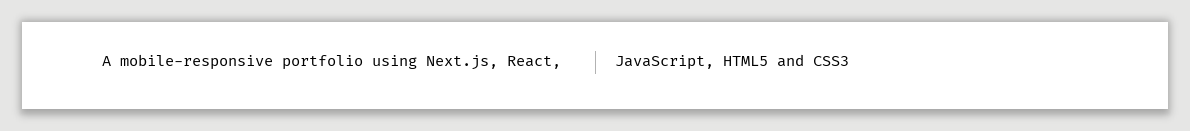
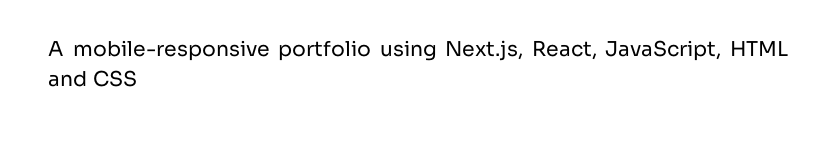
- A mobile-responsive portfolio using Next.js, React, JavaScript, HTML5 and CSS3
+ A mobile-responsive portfolio using Next.js, React, JavaScript, HTML and CSS

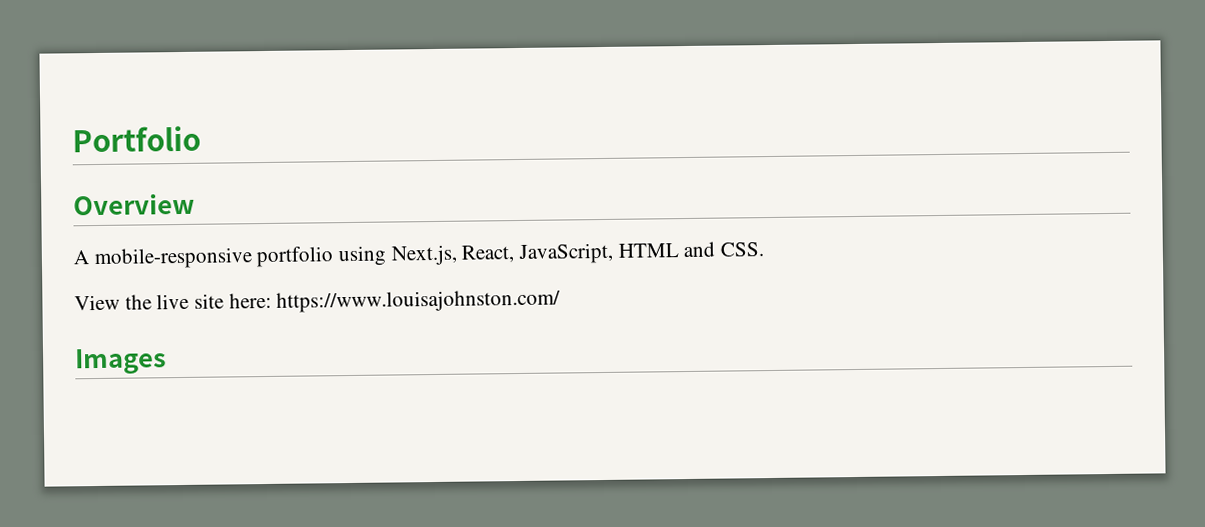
+ Portfolio
+ Overview
- A mobile-responsive portfolio using Next.js, React, JavaScript, HTML and CSS
+ A mobile-responsive portfolio using Next.js, React, JavaScript, HTML and CSS.
+ View the live site here: https://www.louisajohnston.com/
+ Images

